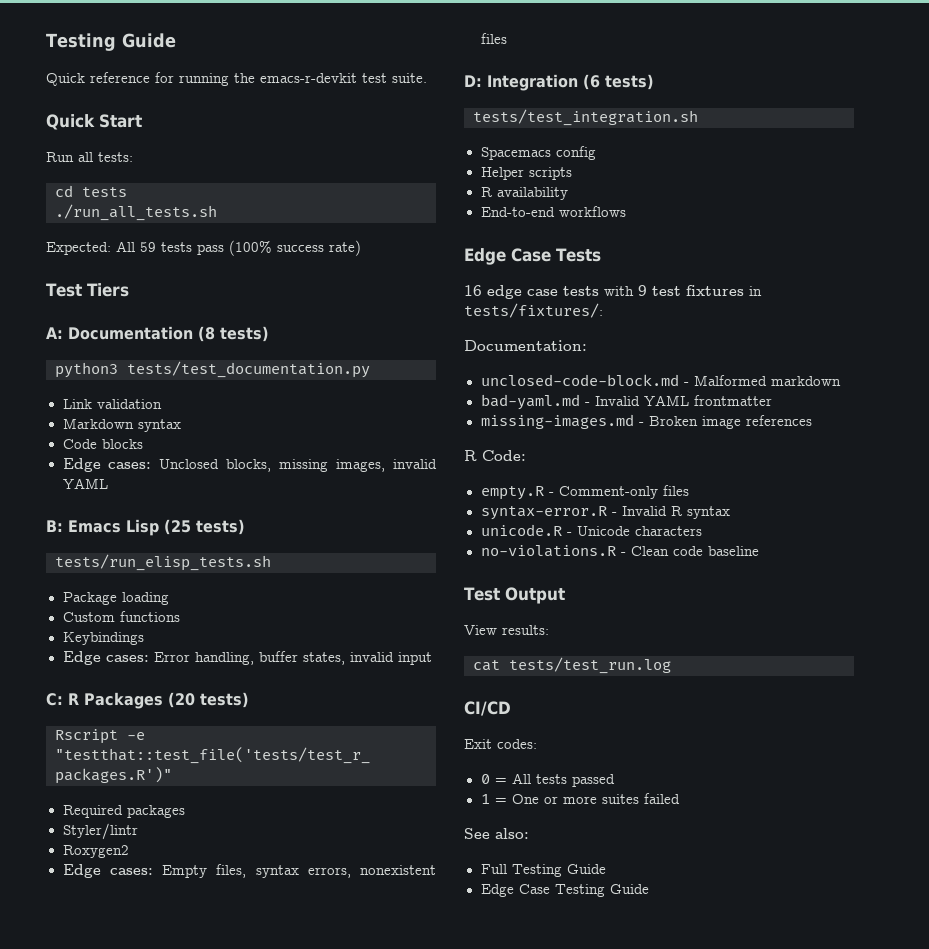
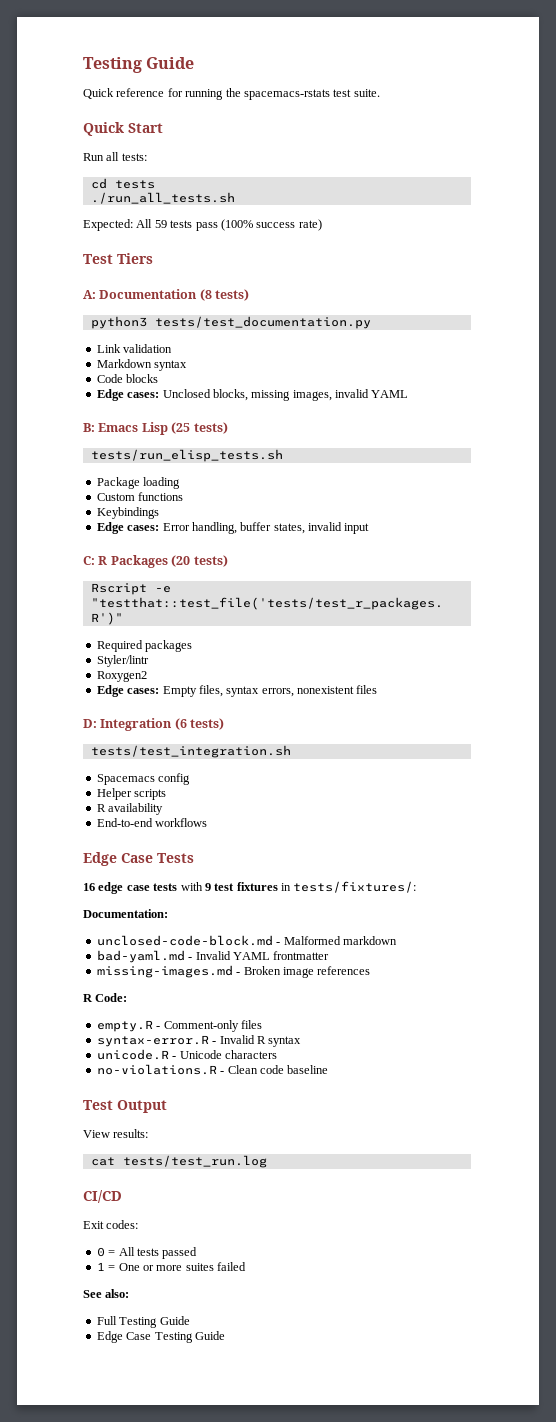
- Quick reference for running the emacs-r-devkit test suite.
+ Quick reference for running the spacemacs-rstats test suite.

